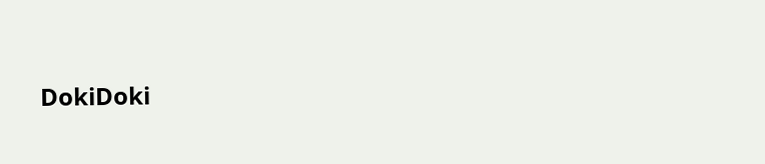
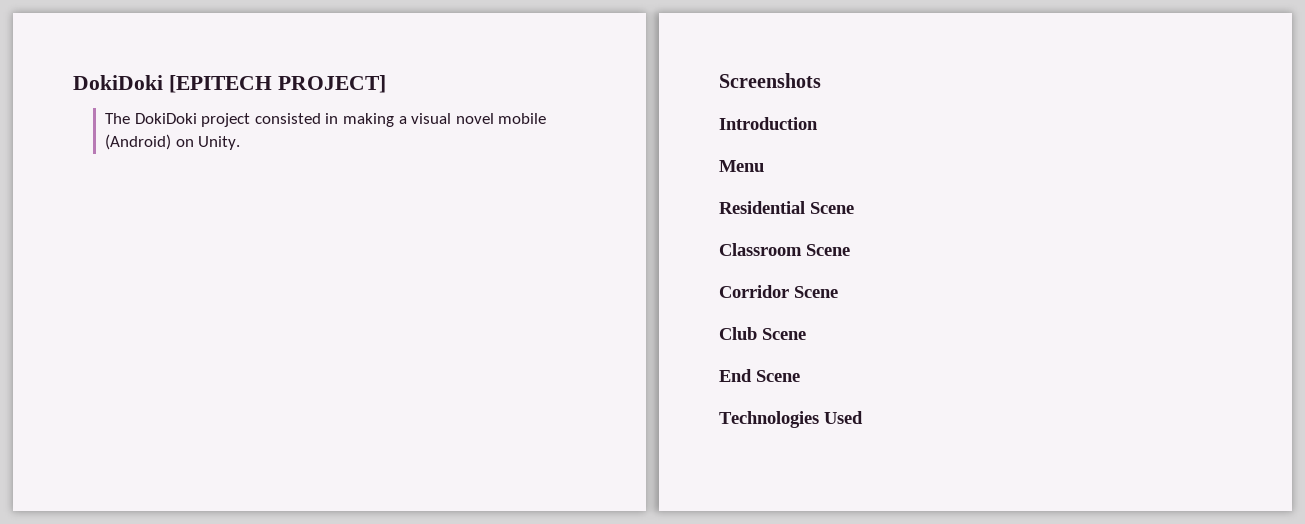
- DokiDoki
+ DokiDoki [EPITECH PROJECT]
+ The DokiDoki project consisted in making a visual novel mobile (Android) on Unity.
+ Screenshots
+ Introduction
+ Menu
+ Residential Scene
+ Classroom Scene
+ Corridor Scene
+ Club Scene
+ End Scene
+ Technologies Used

